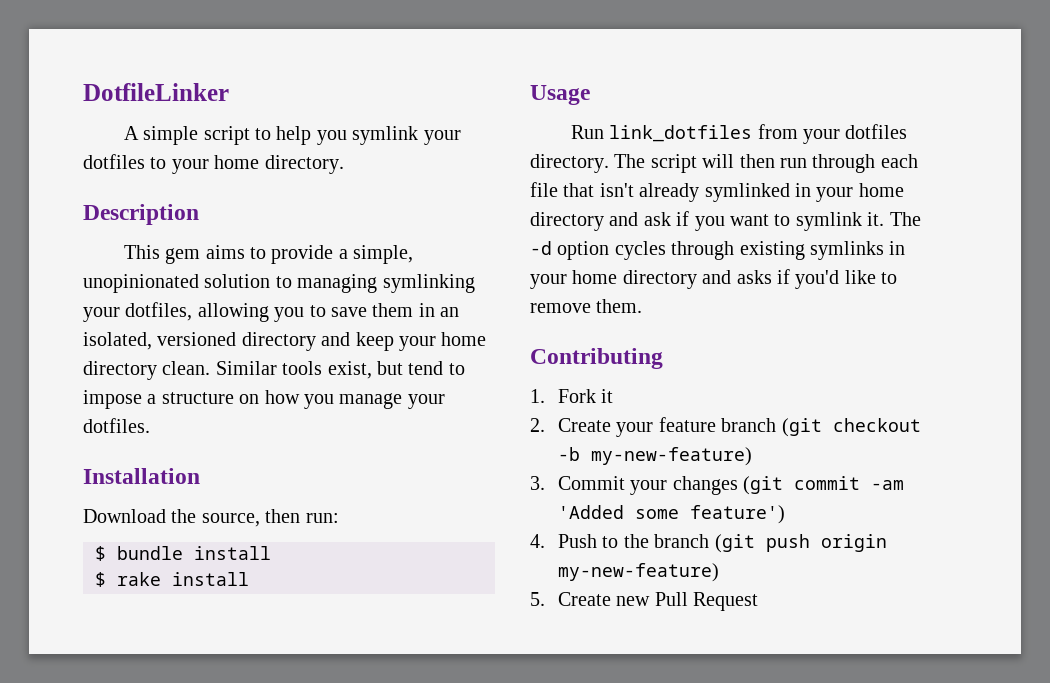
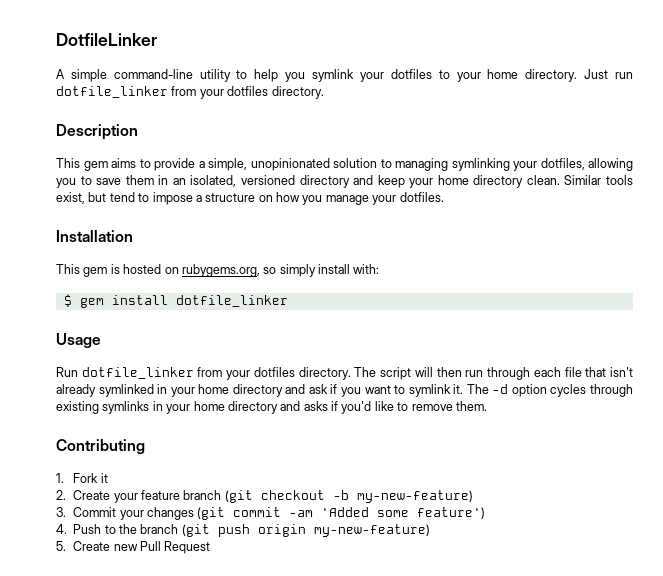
- A simple script to help you symlink your dotfiles to your home directory.
+ A simple command-line utility to help you symlink your dotfiles to your home directory. Just run dotfile_linker from your dotfiles directory.
- Download the source, then run:
- $ bundle install
- $ rake install
+ This gem is hosted on rubygems.org, so simply install with:
+ $ gem install dotfile_linker
- Run link_dotfiles from your dotfiles directory.
+ Run dotfile_linker from your dotfiles directory.

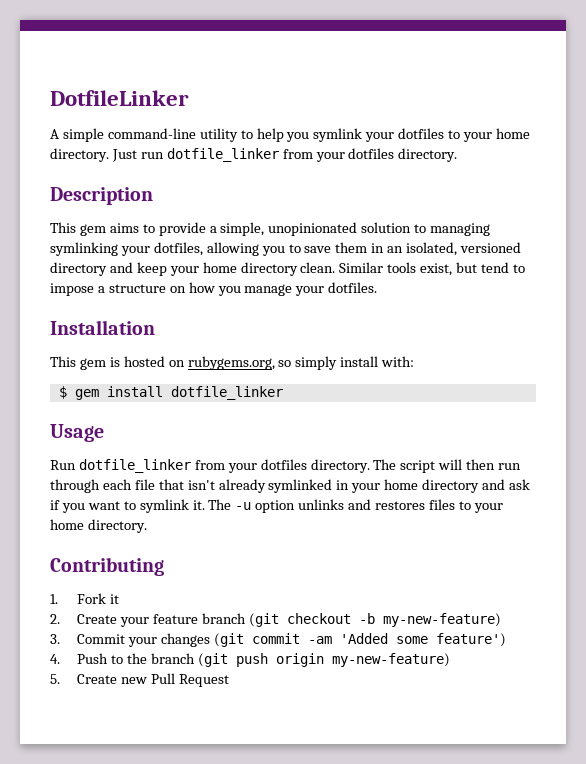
- The -d option cycles through existing symlinks in your home directory and asks if you'd like to remove them.
+ The -u option unlinks and restores files to your home directory.

